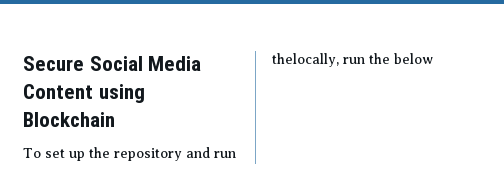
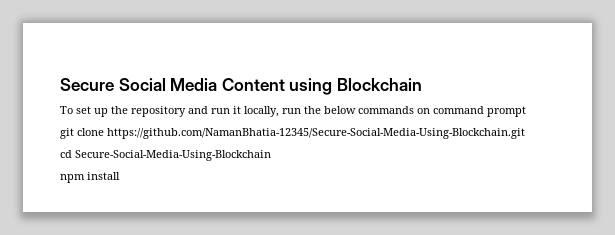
- To set up the repository and run thelocally, run the below
+ To set up the repository and run it locally, run the below commands on command prompt
+ git clone https://github.com/NamanBhatia-12345/Secure-Social-Media-Using-Blockchain.git
+ cd Secure-Social-Media-Using-Blockchain
+ npm install

